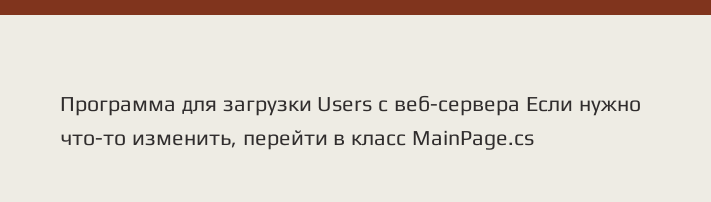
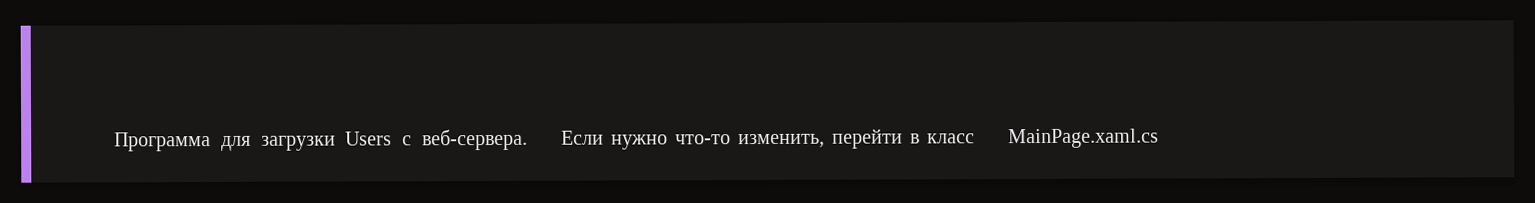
- Программа для загрузки Users с веб-сервера Если нужно что-то изменить, перейти в класс MainPage.cs
+ Программа для загрузки Users с веб-сервера. Если нужно что-то изменить, перейти в класс MainPage.xaml.cs

